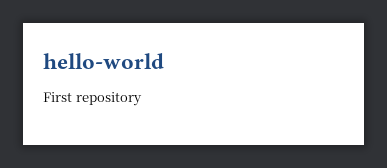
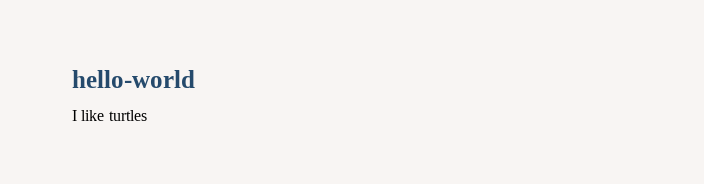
- First repository
+ I like turtles

